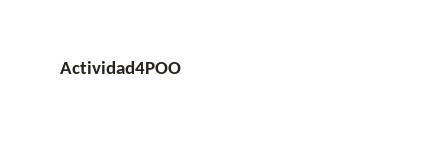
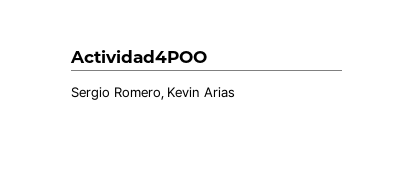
+ Sergio Romero, Kevin Arias

